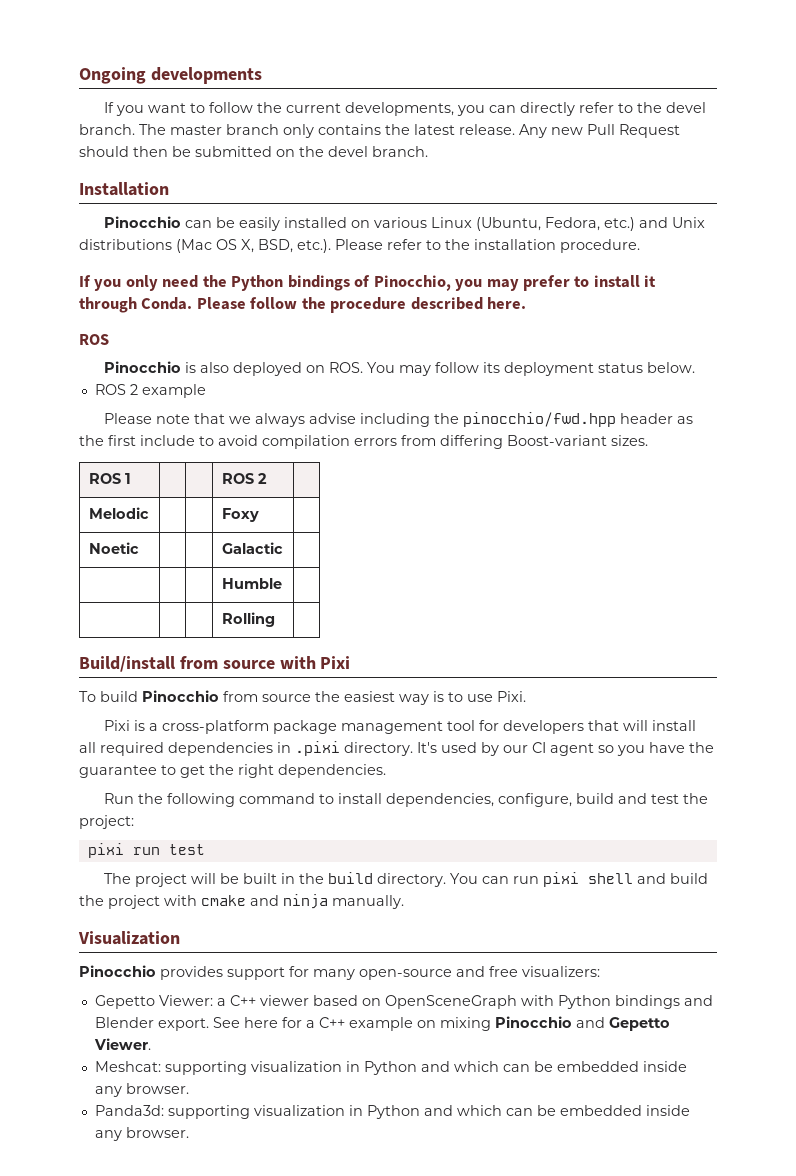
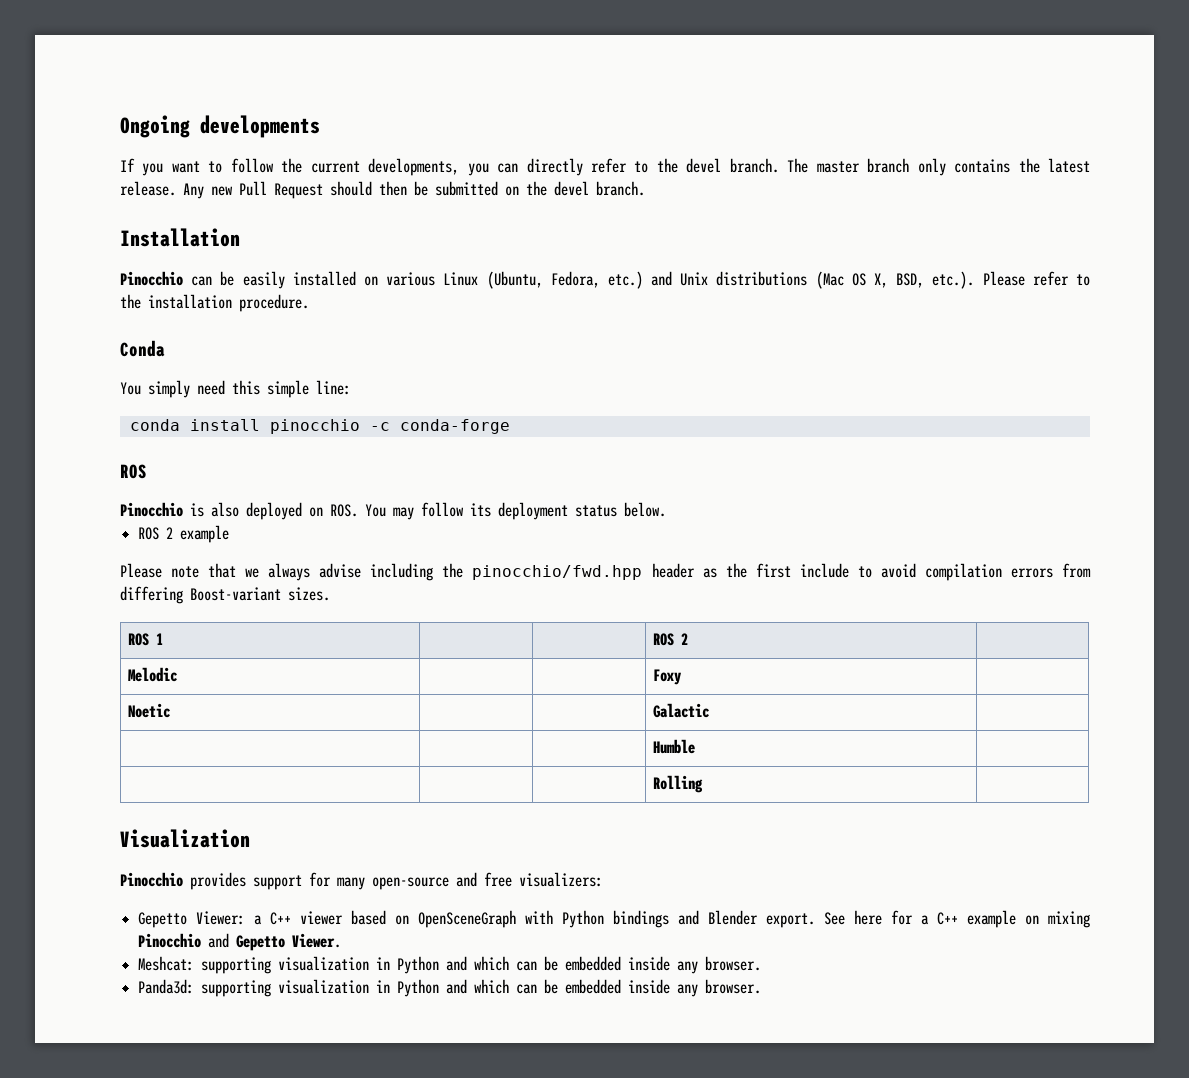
- If you only need the Python bindings of Pinocchio, you may prefer to install it through Conda. Please follow the procedure described here.
+ Conda
+ You simply need this simple line:
+ conda install pinocchio -c conda-forge
- Build/install from source with Pixi
- To build Pinocchio from source the easiest way is to use Pixi.
- Pixi is a cross-platform package management tool for developers that will install all required dependencies in .pixi directory. It's used by our CI agent so you have the guarantee to get the right dependencies.
- Run the following command to install dependencies, configure, build and test the project:
- pixi run test
- The project will be built in the build directory. You can run pixi shell and build the project with cmake and ninja manually.

